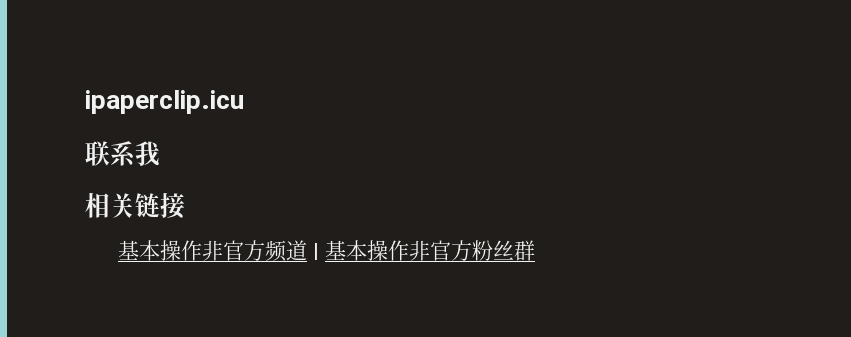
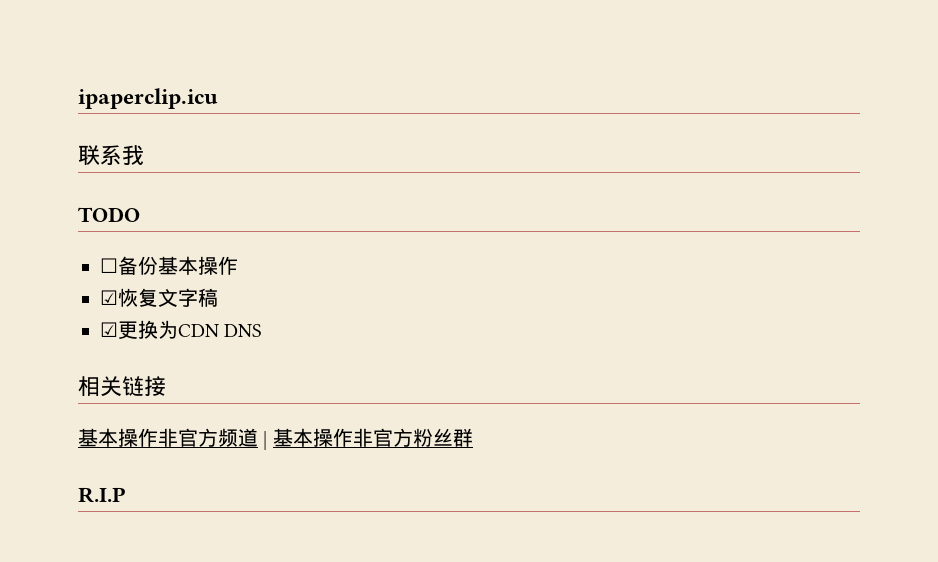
+ TODO
+ ☐备份基本操作
+ ☑恢复文字稿
+ ☑更换为CDN DNS
+ R.I.P

